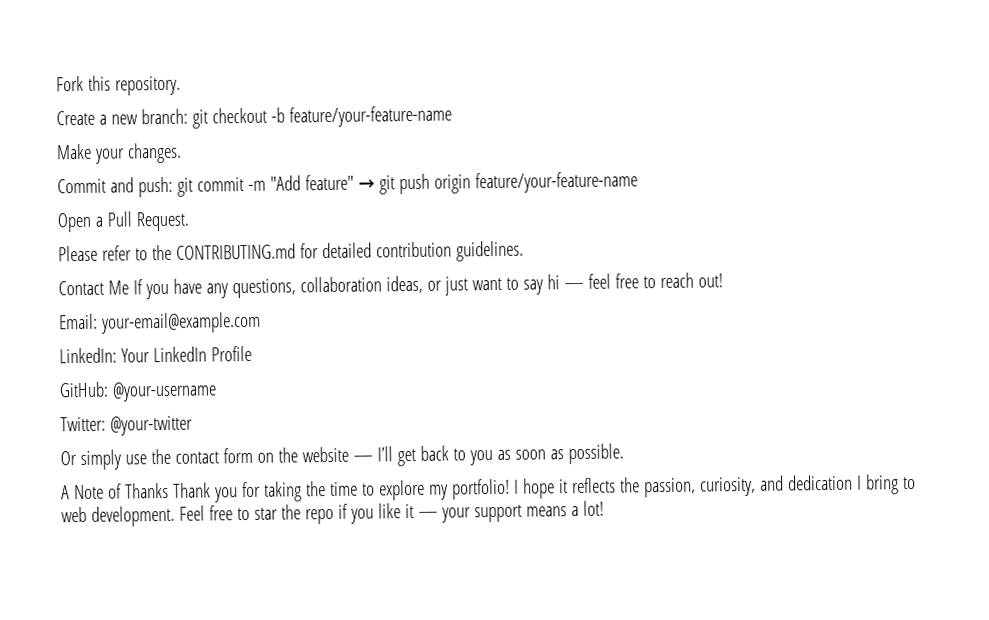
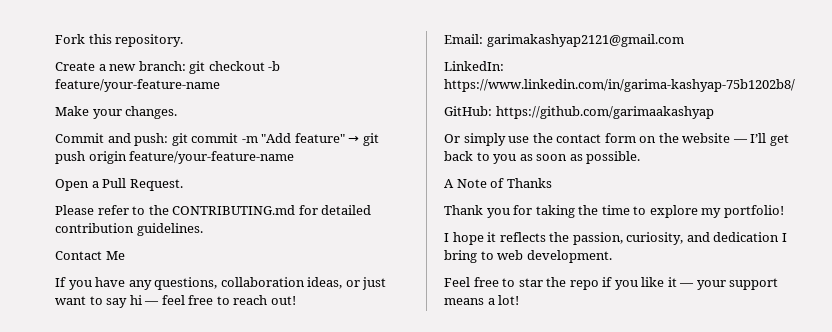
- Contact Me If you have any questions, collaboration ideas, or just want to say hi — feel free to reach out!
+ Contact Me
+ If you have any questions, collaboration ideas, or just want to say hi — feel free to reach out!
- Email: your-email@example.com
+ Email: garimakashyap2121@gmail.com
- LinkedIn: Your LinkedIn Profile
- GitHub: @your-username
- Twitter: @your-twitter
+ LinkedIn: https://www.linkedin.com/in/garima-kashyap-75b1202b8/
+ GitHub: https://github.com/garimaakashyap
- A Note of Thanks Thank you for taking the time to explore my portfolio! I hope it reflects the passion, curiosity, and dedication I bring to web development. Feel free to star the repo if you like it — your support means a lot!
+ A Note of Thanks
+ Thank you for taking the time to explore my portfolio!
+ I hope it reflects the passion, curiosity, and dedication I bring to web development.
+ Feel free to star the repo if you like it — your support means a lot!

